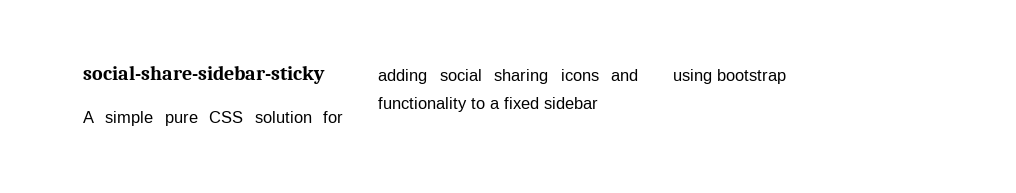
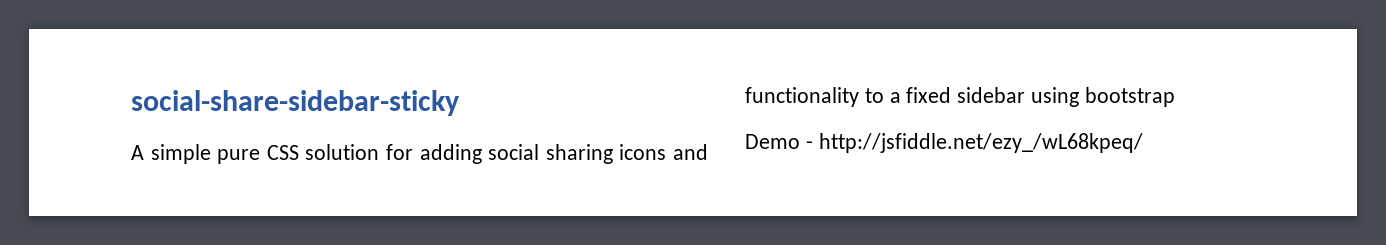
+ Demo - http://jsfiddle.net/ezy_/wL68kpeq/

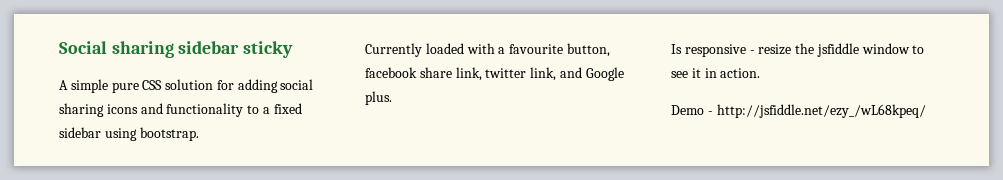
- social-share-sidebar-sticky
+ Social sharing sidebar sticky
- A simple pure CSS solution for adding social sharing icons and functionality to a fixed sidebar using bootstrap
+ A simple pure CSS solution for adding social sharing icons and functionality to a fixed sidebar using bootstrap.
+ Currently loaded with a favourite button, facebook share link, twitter link, and Google plus.
+ Is responsive - resize the jsfiddle window to see it in action.

